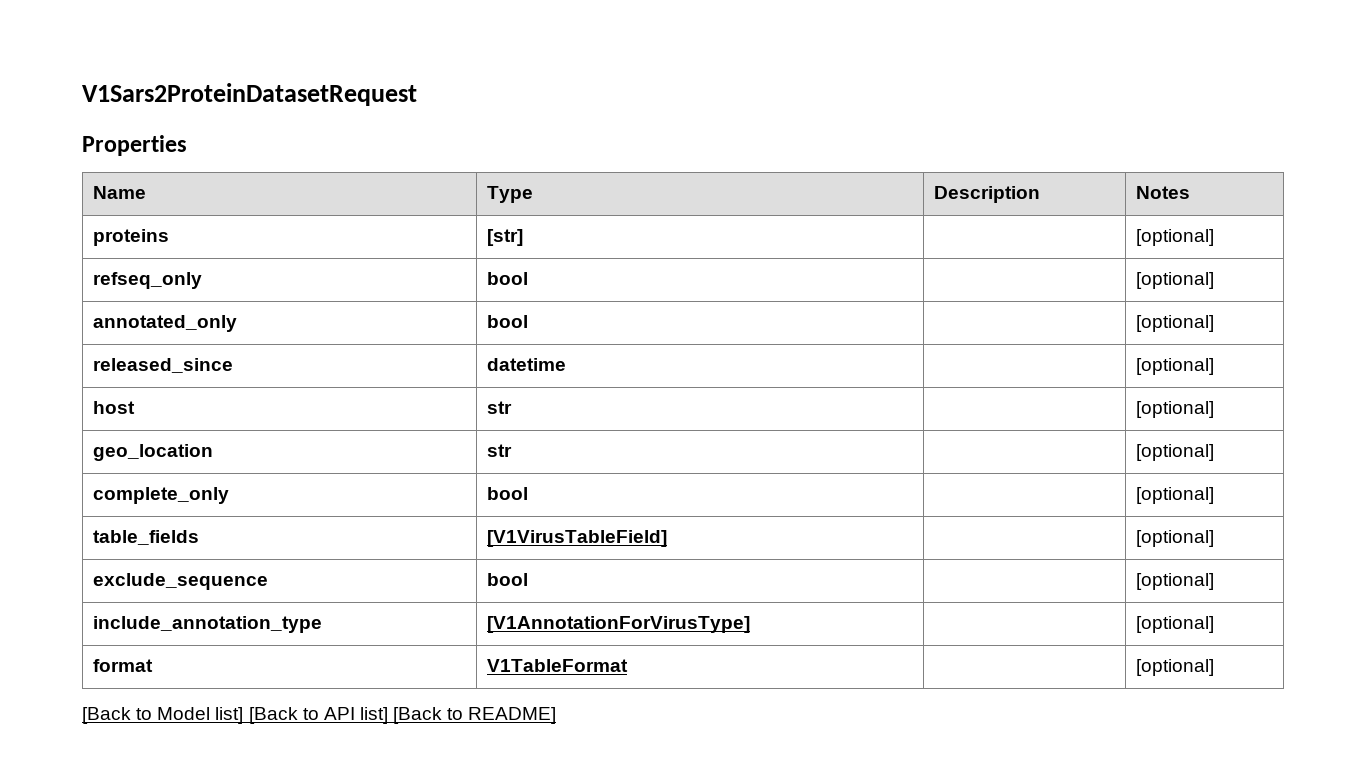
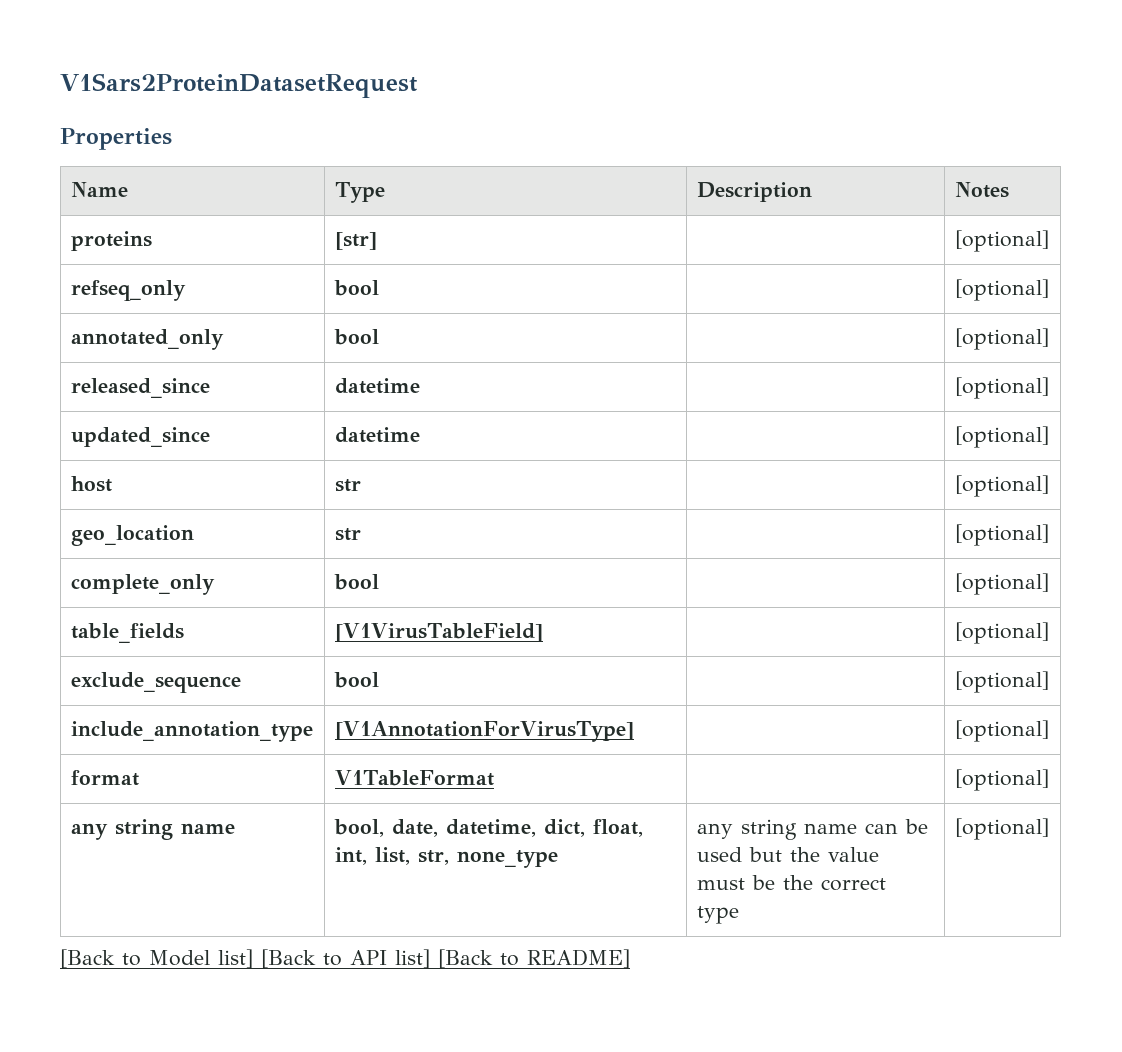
+ updated_since | datetime | | [optional]
+ any string name | bool, date, datetime, dict, float, int, list, str, none_type | any string name can be used but the value must be the correct type | [optional]

